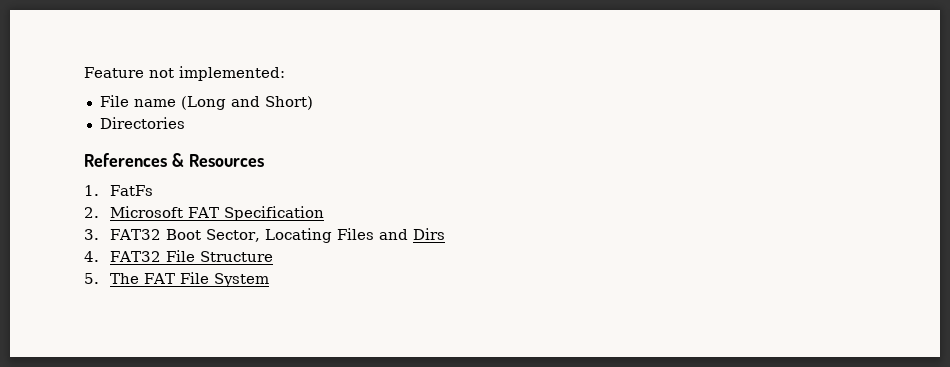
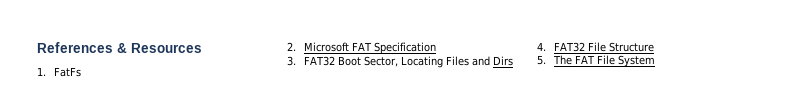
- Feature not implemented:
- File name (Long and Short)
- Directories

